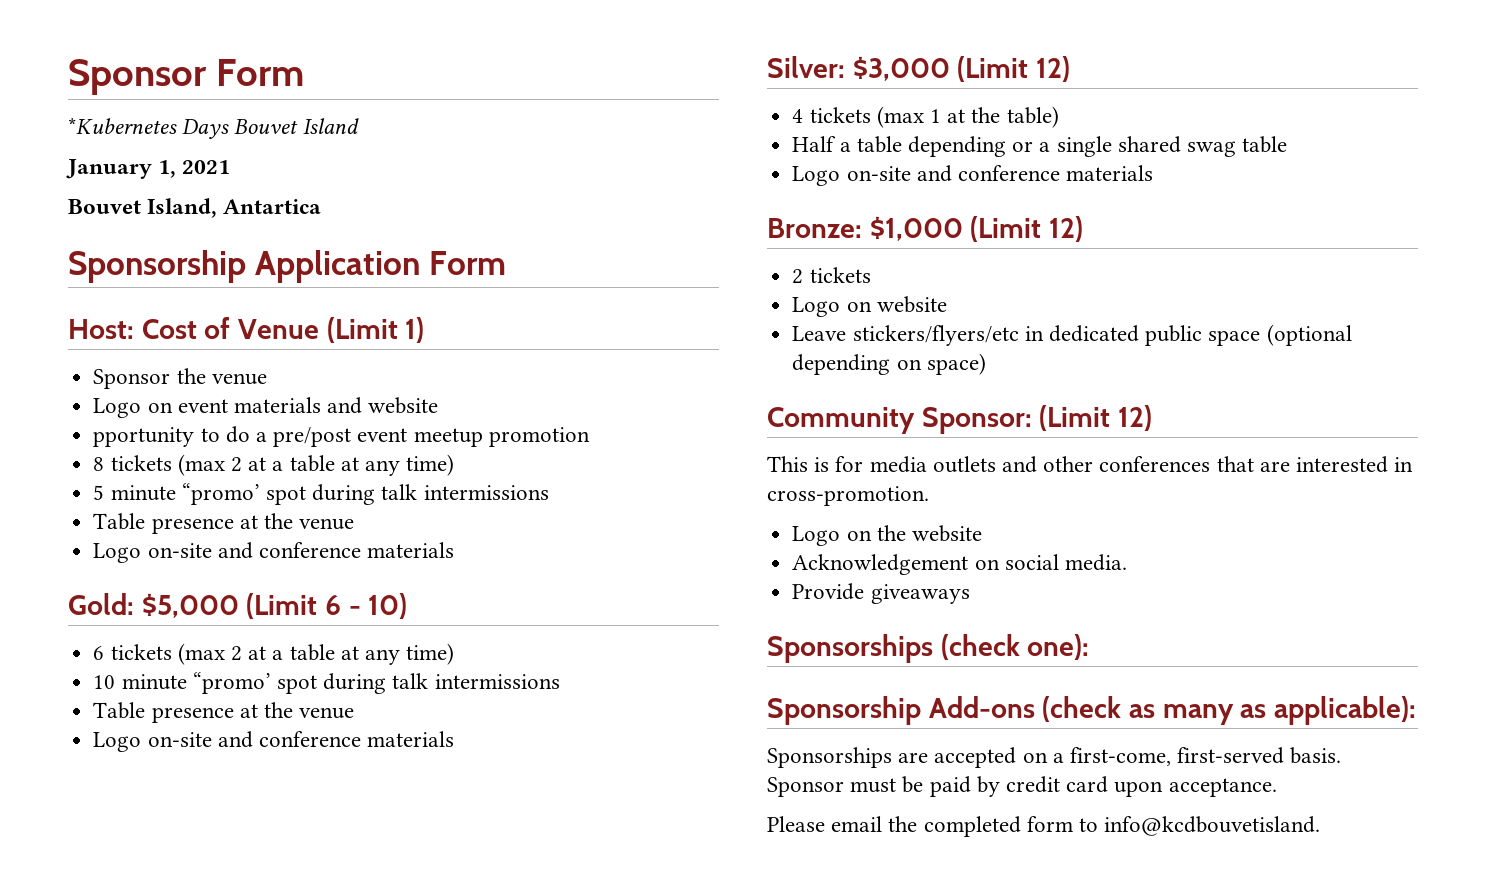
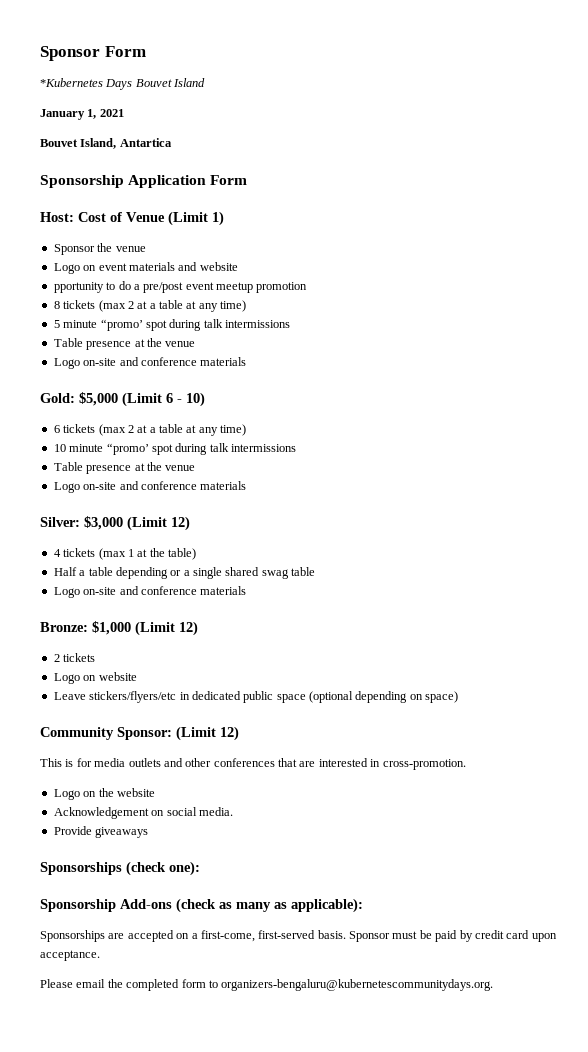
- Please email the completed form to info@kcdbouvetisland.
+ Please email the completed form to organizers-bengaluru@kubernetescommunitydays.org.

